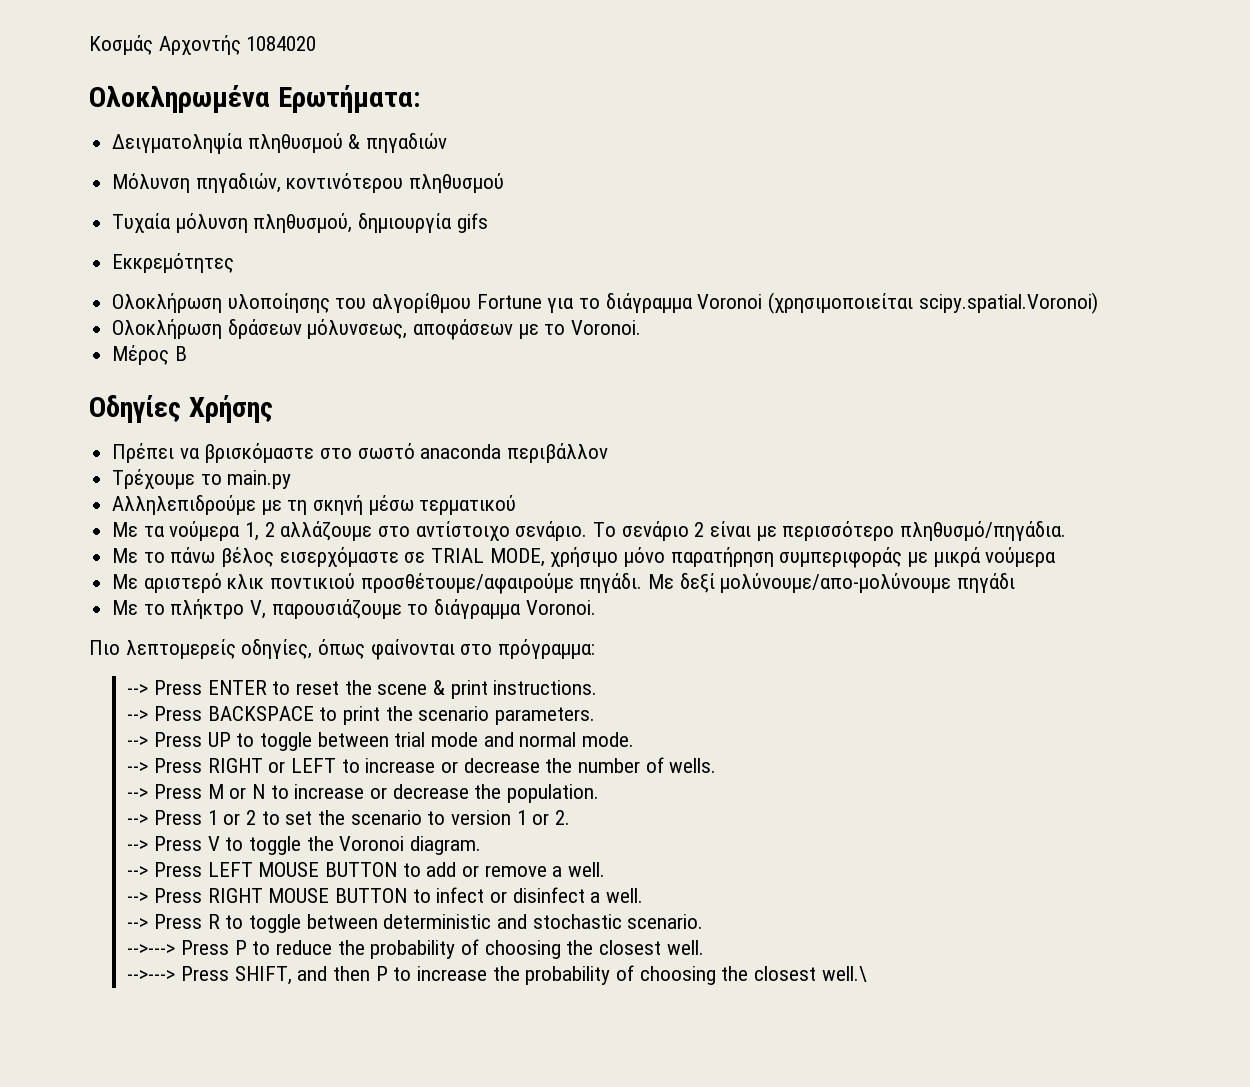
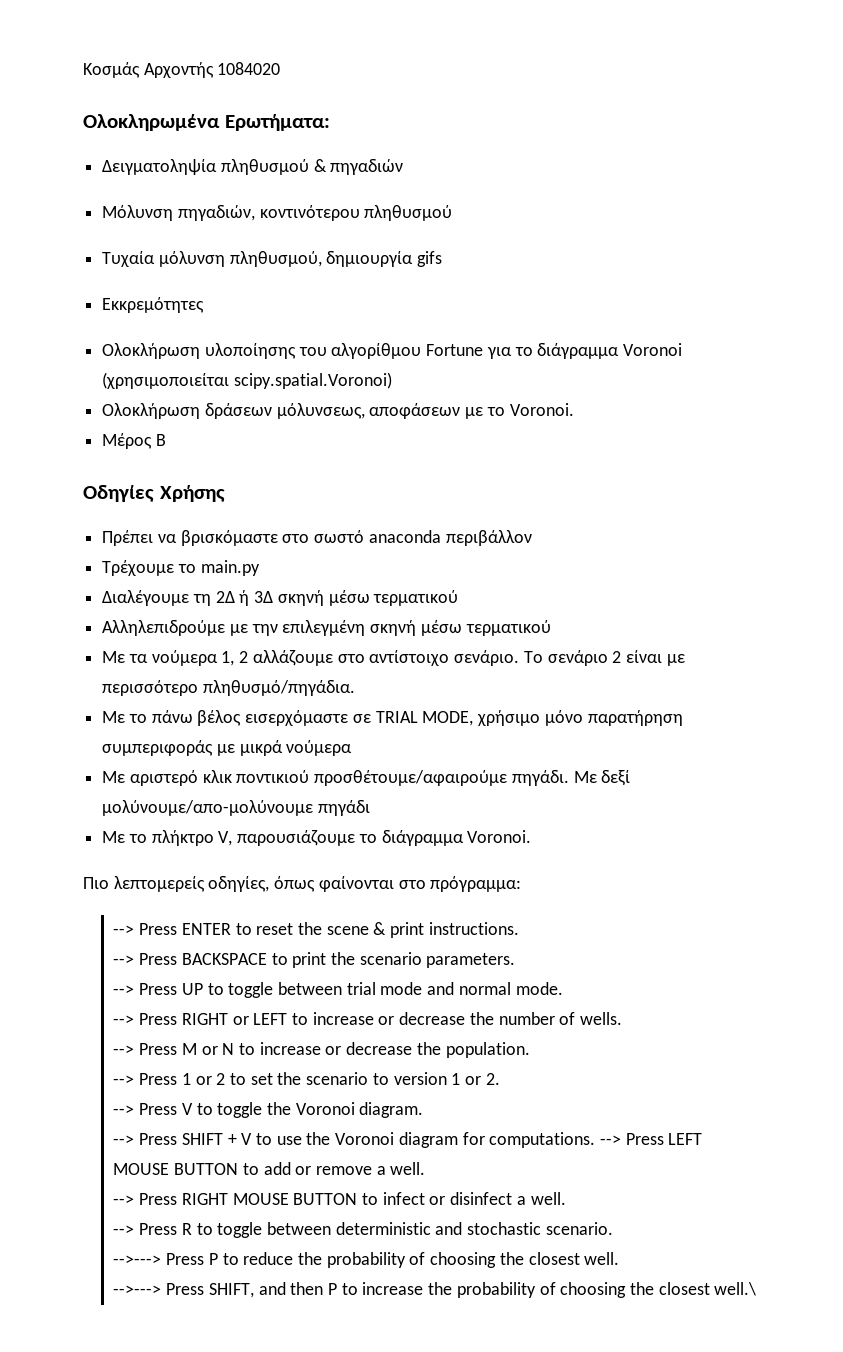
+ Διαλέγουμε τη 2Δ ή 3Δ σκηνή μέσω τερματικού
- Αλληλεπιδρούμε με τη σκηνή μέσω τερματικού
+ Αλληλεπιδρούμε με την επιλεγμένη σκηνή μέσω τερματικού
- --> Press LEFT MOUSE BUTTON to add or remove a well.
+ --> Press SHIFT + V to use the Voronoi diagram for computations. --> Press LEFT MOUSE BUTTON to add or remove a well.

